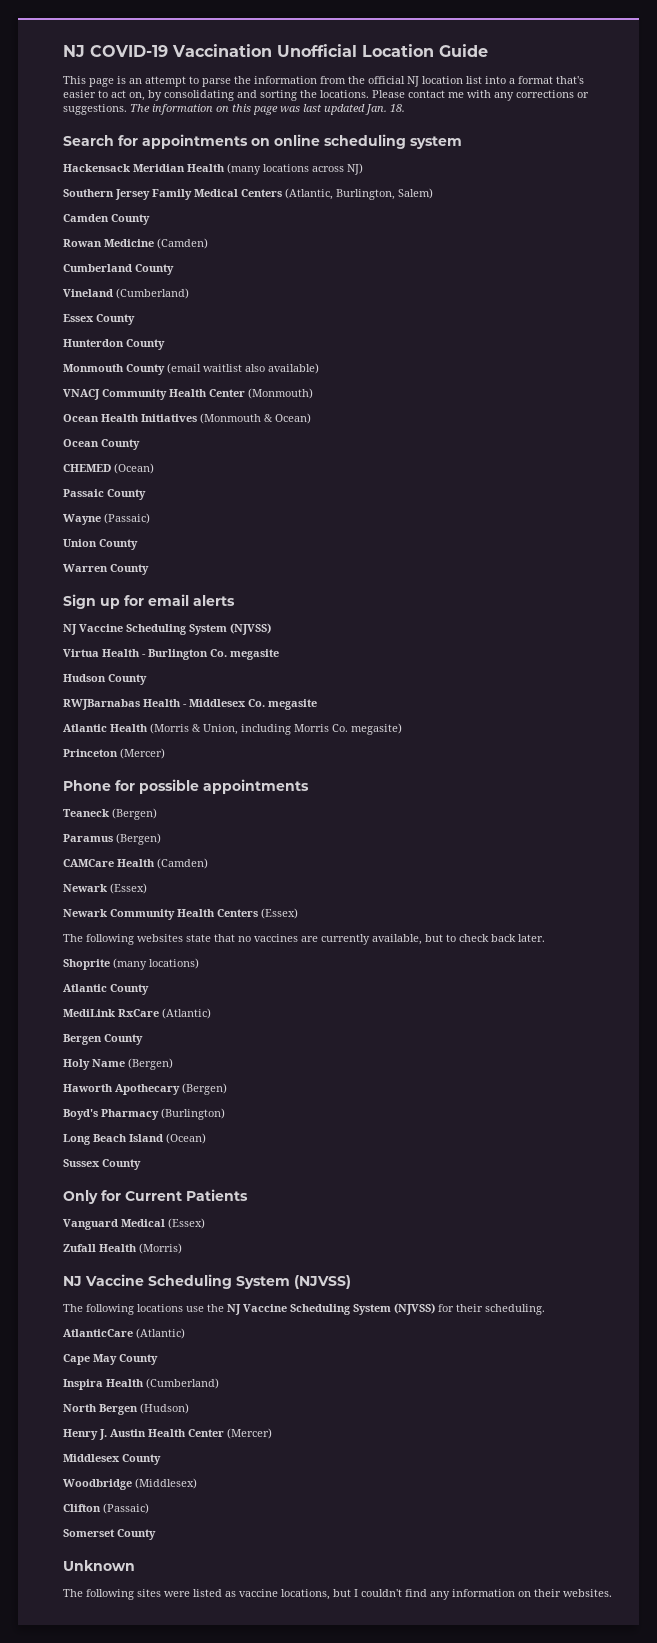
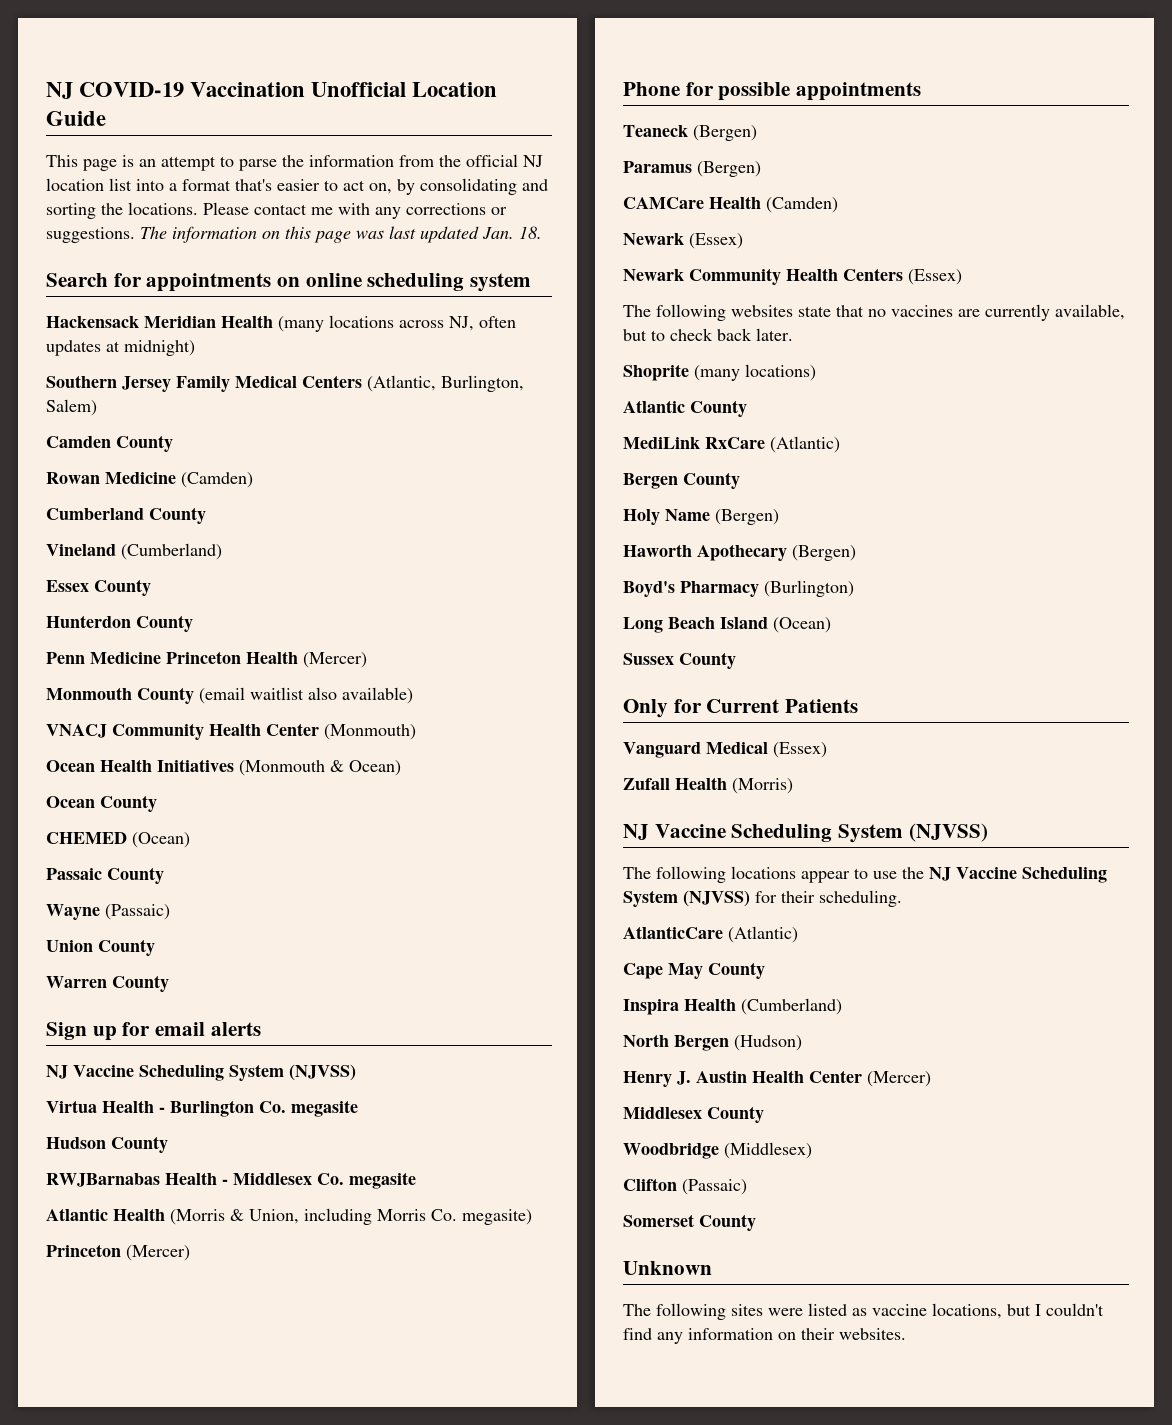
- Hackensack Meridian Health (many locations across NJ)
+ Hackensack Meridian Health (many locations across NJ, often updates at midnight)
+ Penn Medicine Princeton Health (Mercer)
- The following locations use the NJ Vaccine Scheduling System (NJVSS) for their scheduling.
+ The following locations appear to use the NJ Vaccine Scheduling System (NJVSS) for their scheduling.

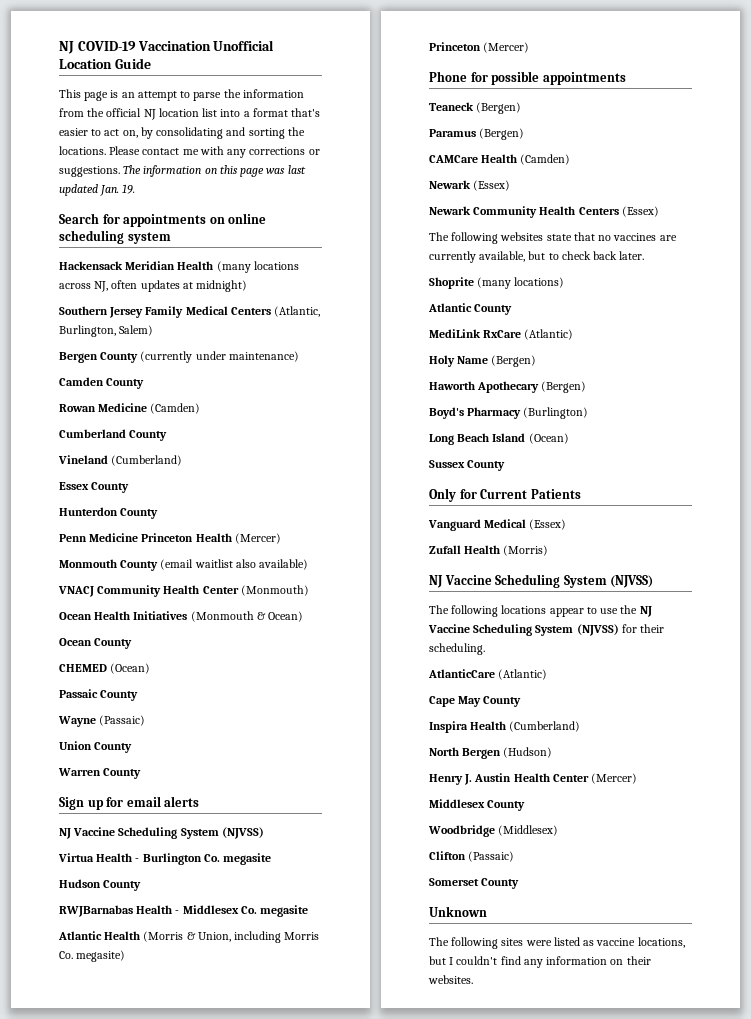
- The information on this page was last updated Jan. 18.
+ The information on this page was last updated Jan. 19.
+ Bergen County (currently under maintenance)
- Bergen County

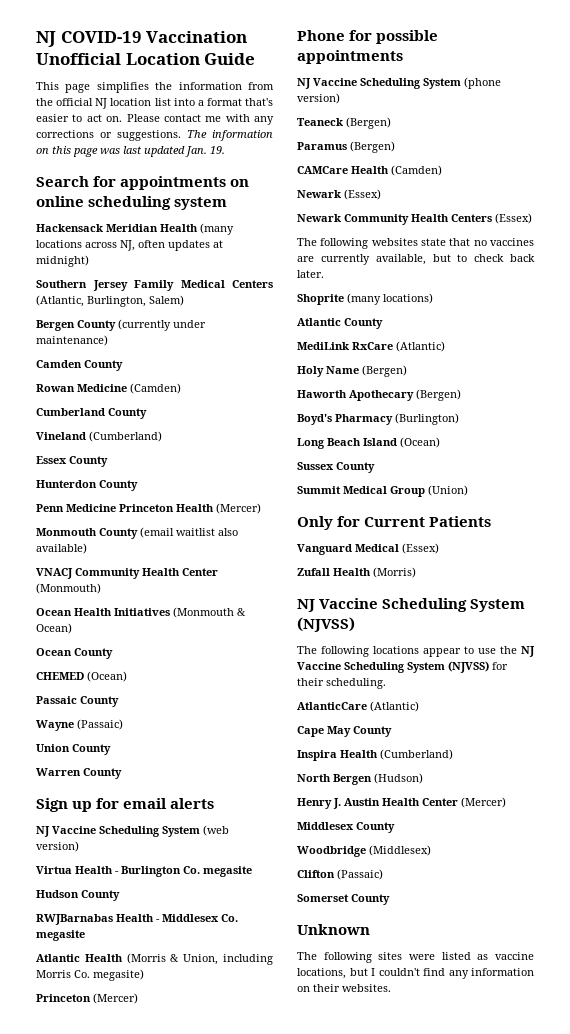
- This page is an attempt to parse the information from the official NJ location list into a format that's easier to act on, by consolidating and sorting the locations.
+ This page simplifies the information from the official NJ location list into a format that's easier to act on.
  Sign up for email alerts
- NJ Vaccine Scheduling System (NJVSS)
+ NJ Vaccine Scheduling System (web version)
+ NJ Vaccine Scheduling System (phone version)
+ Summit Medical Group (Union)

